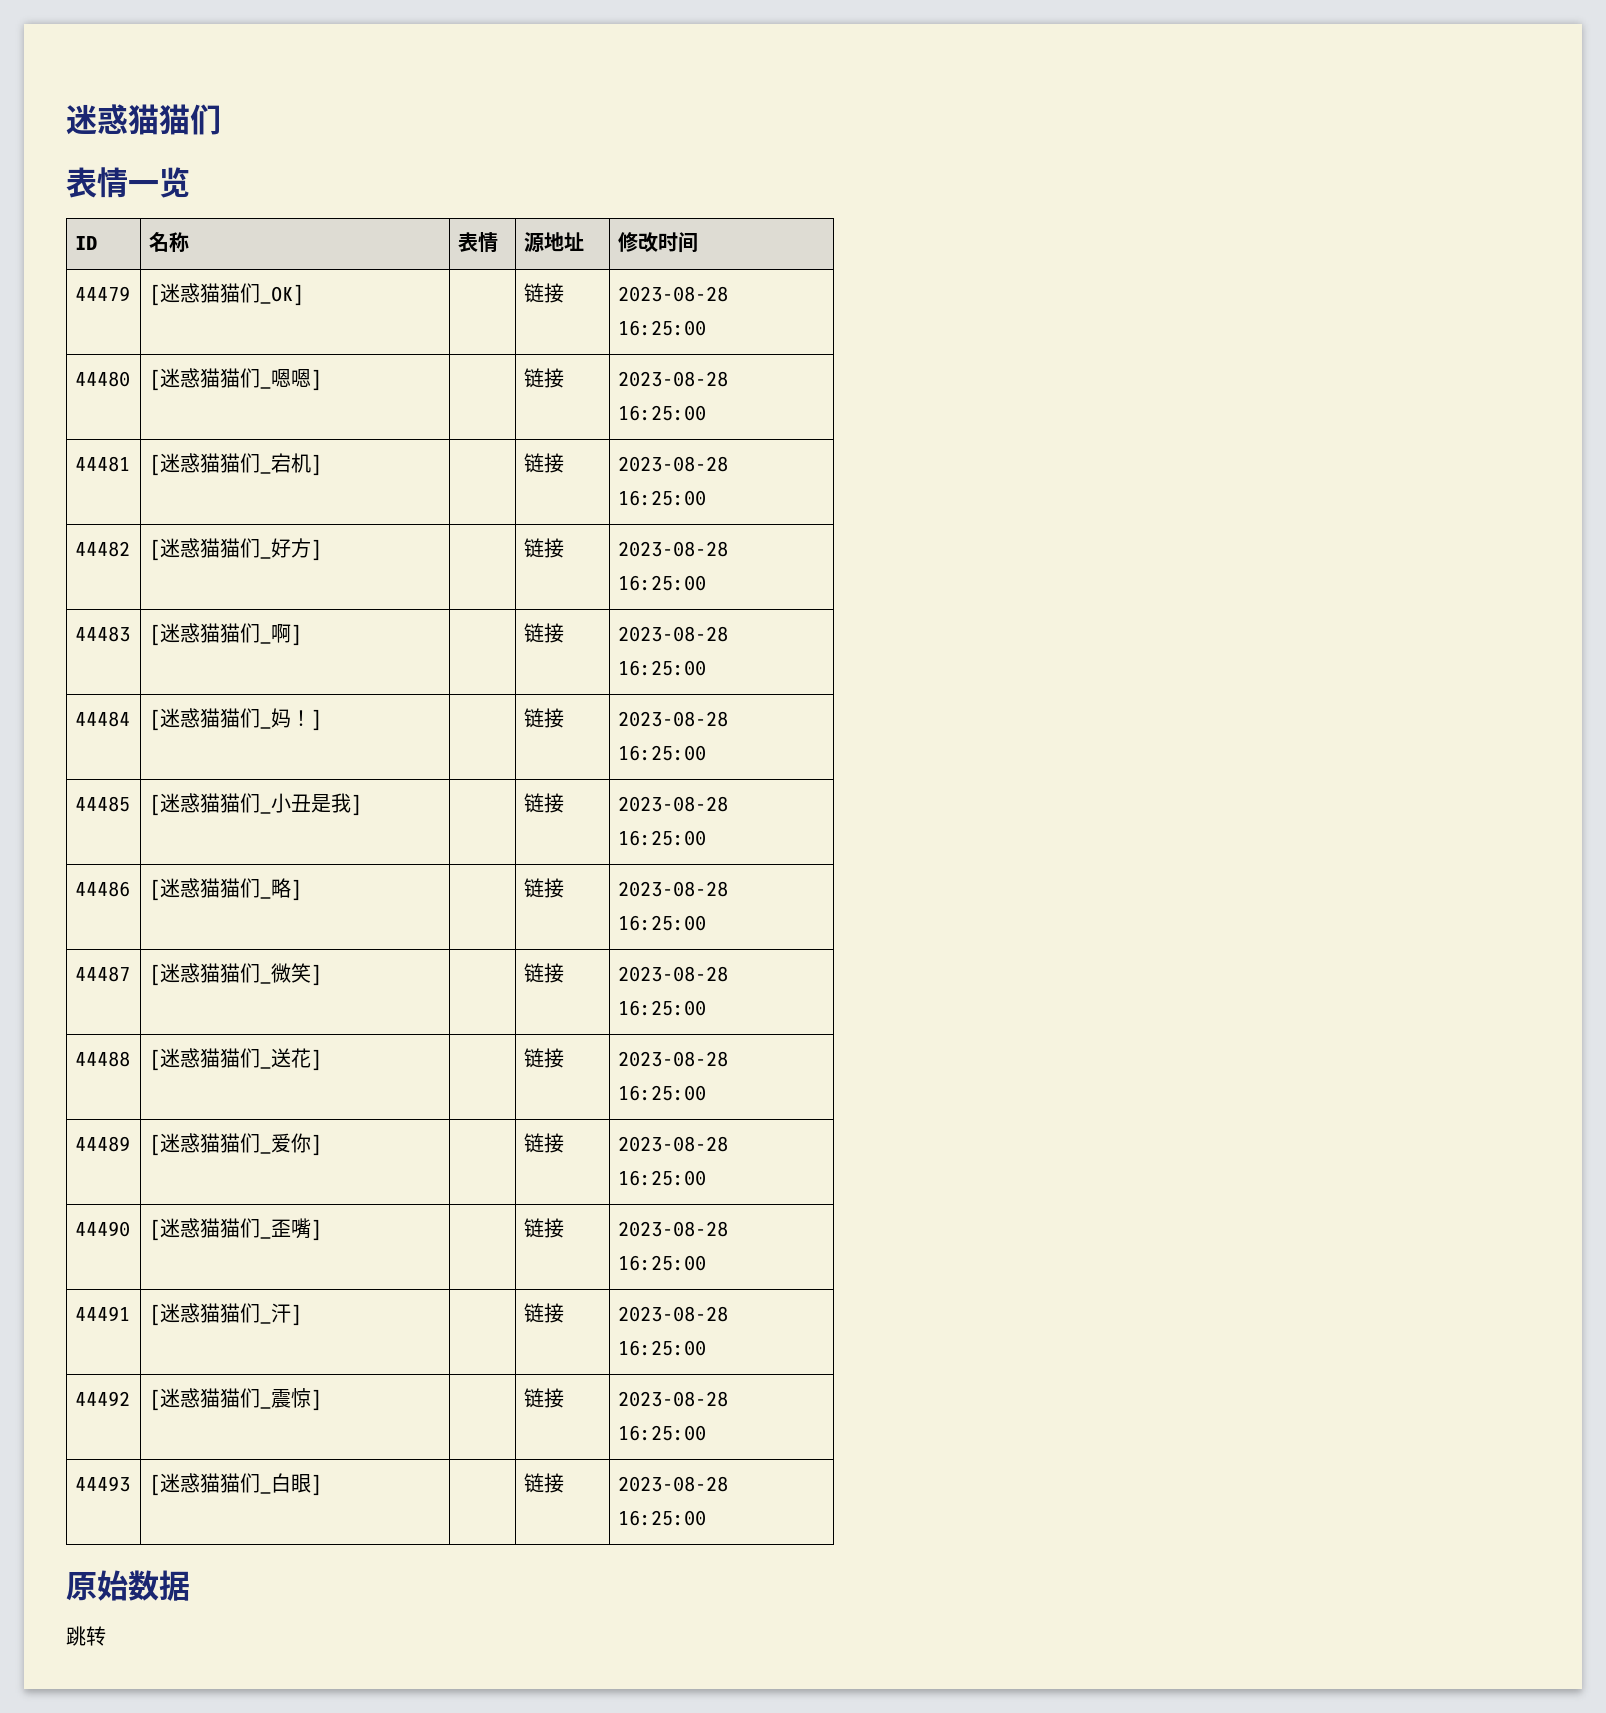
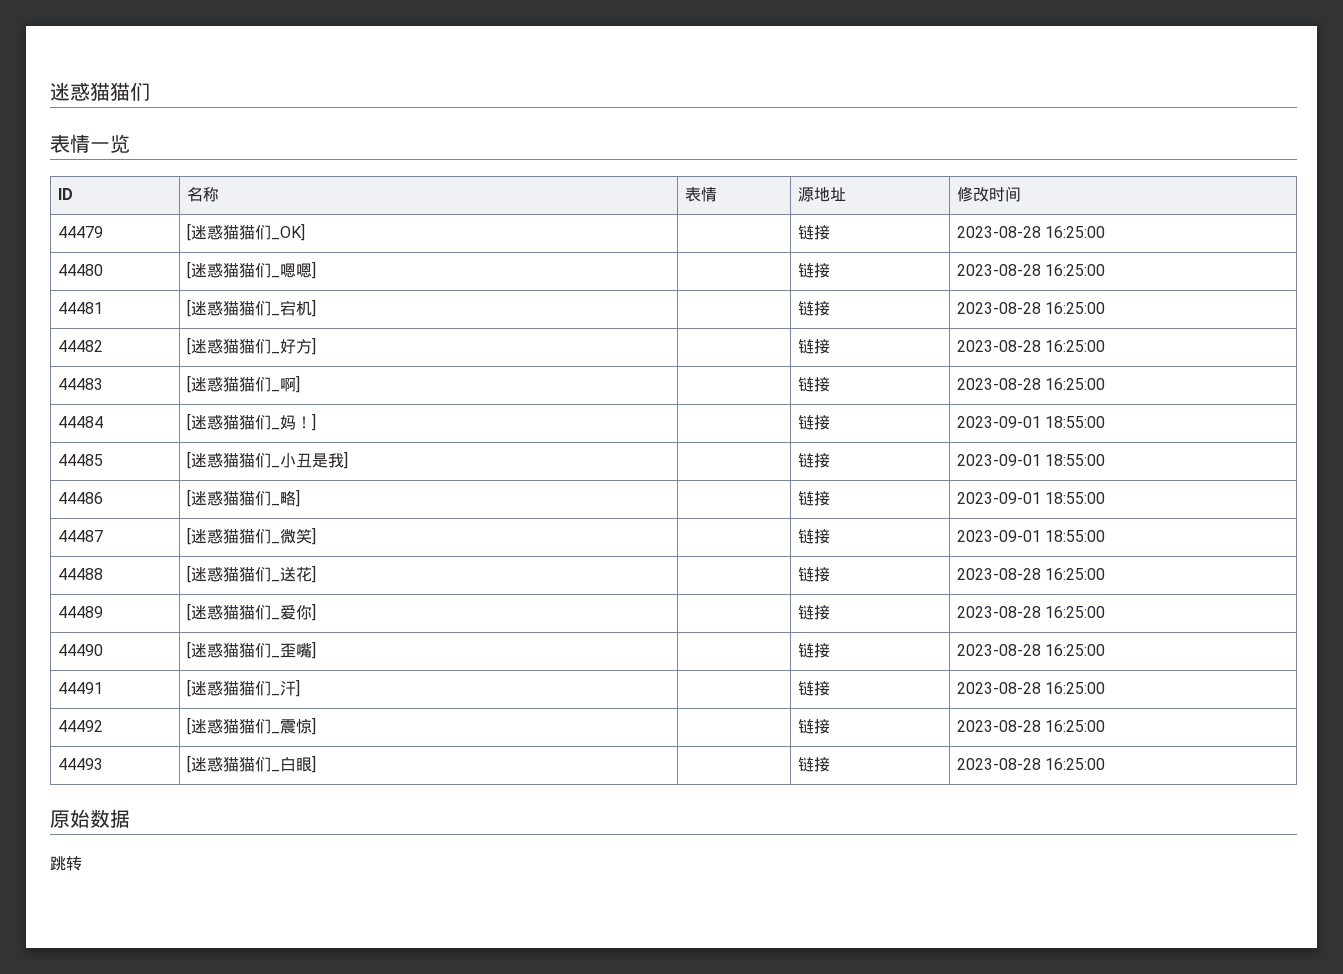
- 44484 | [迷惑猫猫们_妈！] | | 链接 | 2023-08-28 16:25:00
+ 44484 | [迷惑猫猫们_妈！] | | 链接 | 2023-09-01 18:55:00
- 44485 | [迷惑猫猫们_小丑是我] | | 链接 | 2023-08-28 16:25:00
+ 44485 | [迷惑猫猫们_小丑是我] | | 链接 | 2023-09-01 18:55:00
- 44486 | [迷惑猫猫们_略] | | 链接 | 2023-08-28 16:25:00
+ 44486 | [迷惑猫猫们_略] | | 链接 | 2023-09-01 18:55:00
- 44487 | [迷惑猫猫们_微笑] | | 链接 | 2023-08-28 16:25:00
+ 44487 | [迷惑猫猫们_微笑] | | 链接 | 2023-09-01 18:55:00

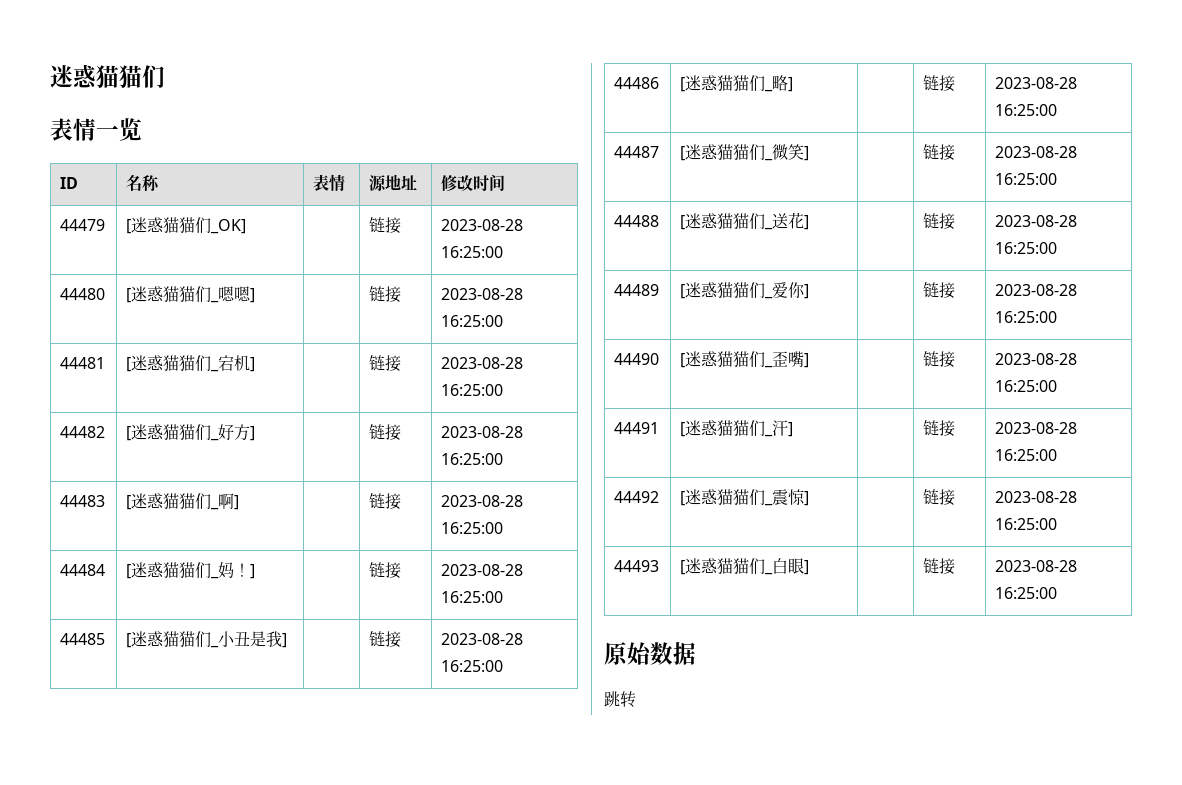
- 44484 | [迷惑猫猫们_妈！] | | 链接 | 2023-09-01 18:55:00
+ 44484 | [迷惑猫猫们_妈！] | | 链接 | 2023-08-28 16:25:00
- 44485 | [迷惑猫猫们_小丑是我] | | 链接 | 2023-09-01 18:55:00
+ 44485 | [迷惑猫猫们_小丑是我] | | 链接 | 2023-08-28 16:25:00
- 44486 | [迷惑猫猫们_略] | | 链接 | 2023-09-01 18:55:00
+ 44486 | [迷惑猫猫们_略] | | 链接 | 2023-08-28 16:25:00
- 44487 | [迷惑猫猫们_微笑] | | 链接 | 2023-09-01 18:55:00
+ 44487 | [迷惑猫猫们_微笑] | | 链接 | 2023-08-28 16:25:00

